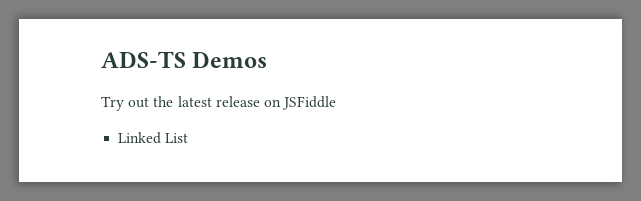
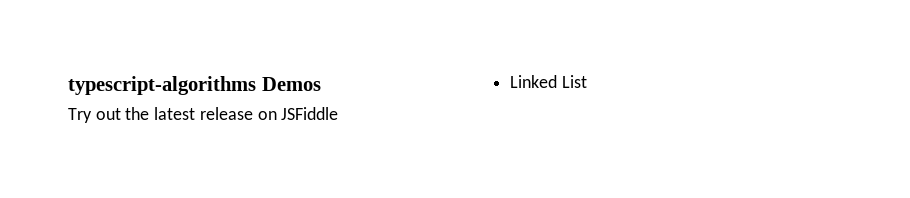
- ADS-TS Demos
+ typescript-algorithms Demos

